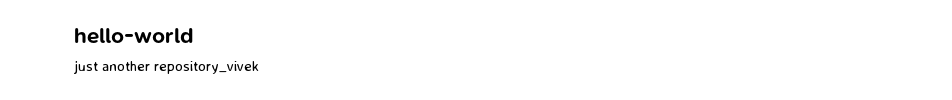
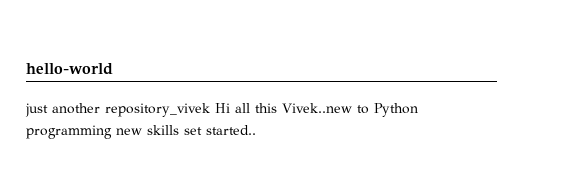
- just another repository_vivek
+ just another repository_vivek Hi all this Vivek..new to Python programming new skills set started..

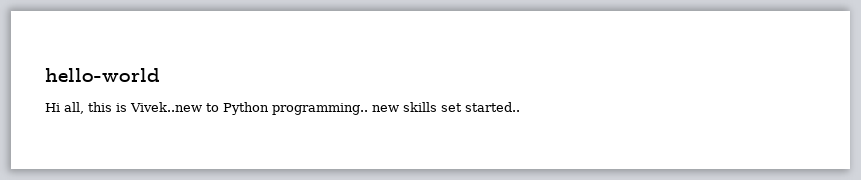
- just another repository_vivek Hi all this Vivek..new to Python programming new skills set started..
+ Hi all, this is Vivek..new to Python programming.. new skills set started..

